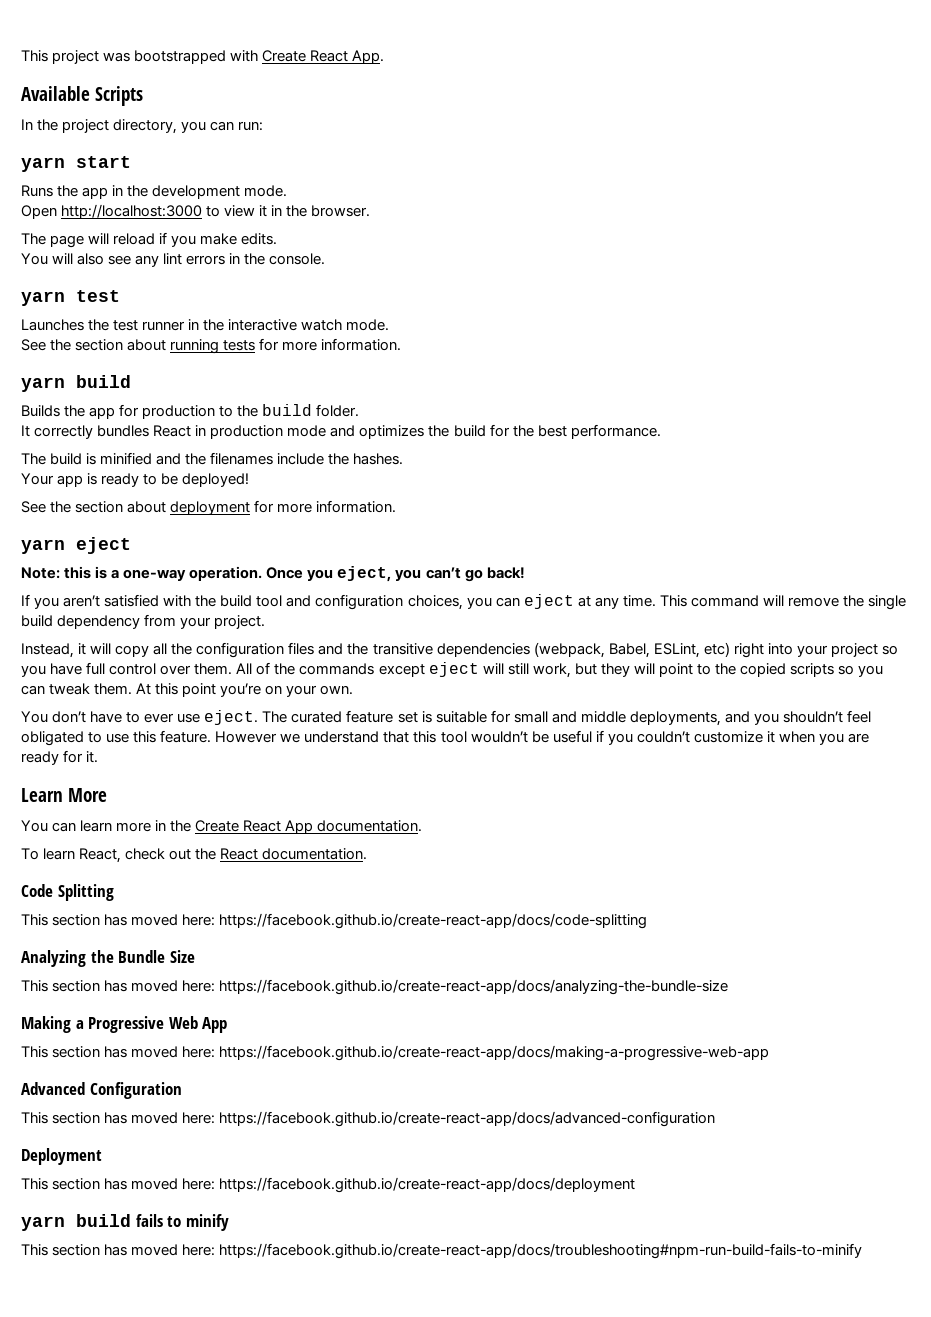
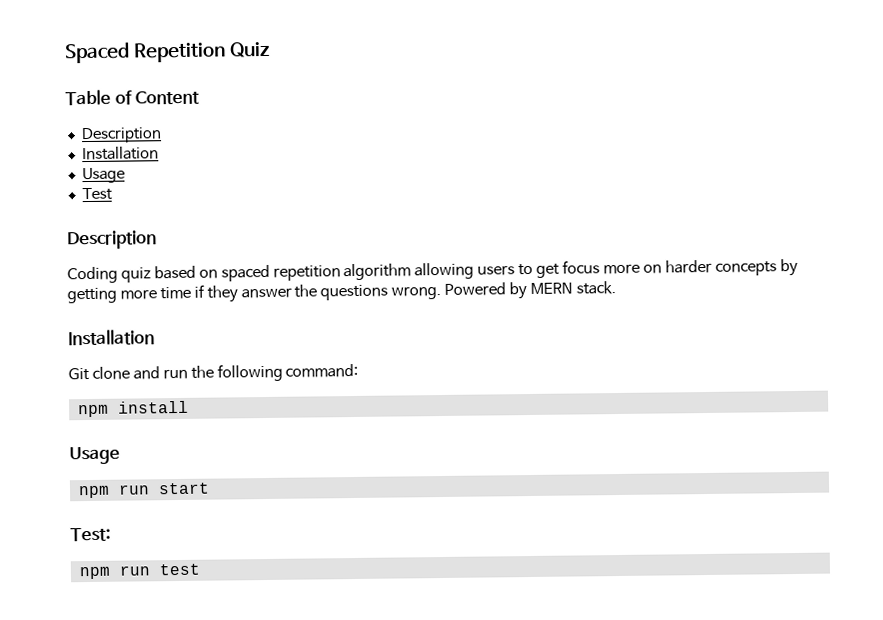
- This project was bootstrapped with Create React App.
- Available Scripts
- In the project directory, you can run:
- yarn start
- Runs the app in the development mode.
- Open http://localhost:3000 to view it in the browser.
- The page will reload if you make edits.
- You will also see any lint errors in the console.
- yarn test
- Launches the test runner in the interactive watch mode.
- See the section about running tests for more information.
- yarn build
- Builds the app for production to the build folder.
- It correctly bundles React in production mode and optimizes the build for the best performance.
- The build is minified and the filenames include the hashes.
- Your app is ready to be deployed!
- See the section about deployment for more information.
- yarn eject
- Note: this is a one-way operation. Once you eject, you can’t go back!
- If you aren’t satisfied with the build tool and configuration choices, you can eject at any time. This command will remove the single build dependency from your project.
- Instead, it will copy all the configuration files and the transitive dependencies (webpack, Babel, ESLint, etc) right into your project so you have full control over them. All of the commands except eject will still work, but they will point to the copied scripts so you can tweak them. At this point you’re on your own.
- You don’t have to ever use eject. The curated feature set is suitable for small and middle deployments, and you shouldn’t feel obligated to use this feature. However we understand that this tool wouldn’t be useful if you couldn’t customize it when you are ready for it.
- Learn More
- You can learn more in the Create React App documentation.
- To learn React, check out the React documentation.
- Code Splitting
- This section has moved here: https://facebook.github.io/create-react-app/docs/code-splitting
- Analyzing the Bundle Size
- This section has moved here: https://facebook.github.io/create-react-app/docs/analyzing-the-bundle-size
- Making a Progressive Web App
- This section has moved here: https://facebook.github.io/create-react-app/docs/making-a-progressive-web-app
- Advanced Configuration
- This section has moved here: https://facebook.github.io/create-react-app/docs/advanced-configuration
- Deployment
- This section has moved here: https://facebook.github.io/create-react-app/docs/deployment
- yarn build fails to minify
- This section has moved here: https://facebook.github.io/create-react-app/docs/troubleshooting#npm-run-build-fails-to-minify
+ Spaced Repetition Quiz
+ Table of Content
+ Description
+ Installation
+ Usage
+ Test
+ Description
+ Coding quiz based on spaced repetition algorithm allowing users to get focus more on harder concepts by getting more time if they answer the questions wrong. Powered by MERN stack.
+ Installation
+ Git clone and run the following command:
+ npm install
+ Usage
+ npm run start
+ Test:
+ npm run test

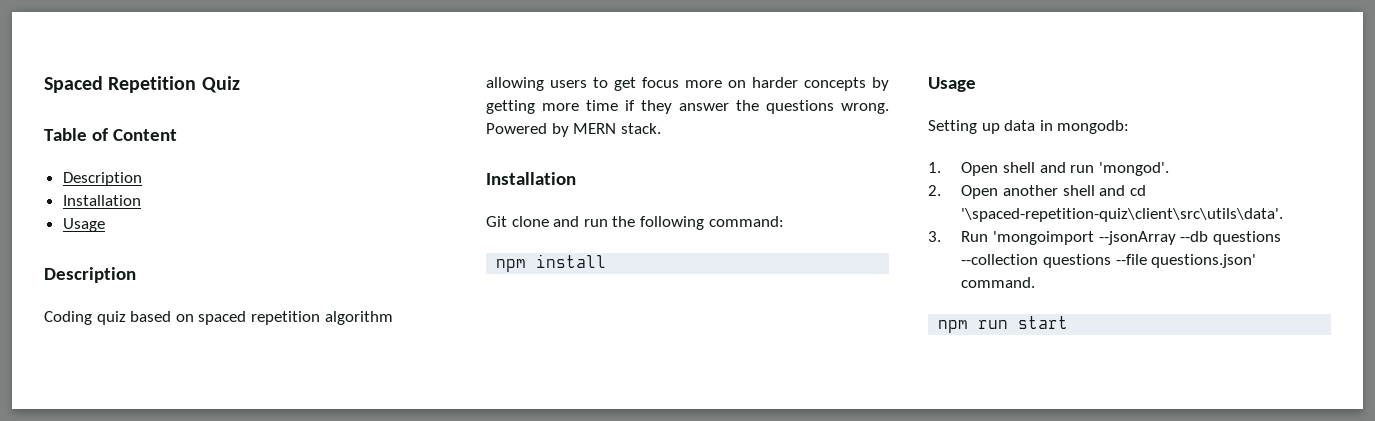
- Test
+ Setting up data in mongodb:
+ 1. Open shell and run 'mongod'.
+ 2. Open another shell and cd '\spaced-repetition-quiz\client\src\utils\data'.
+ 3. Run 'mongoimport --jsonArray --db questions --collection questions --file questions.json' command.
- Test:
- npm run test

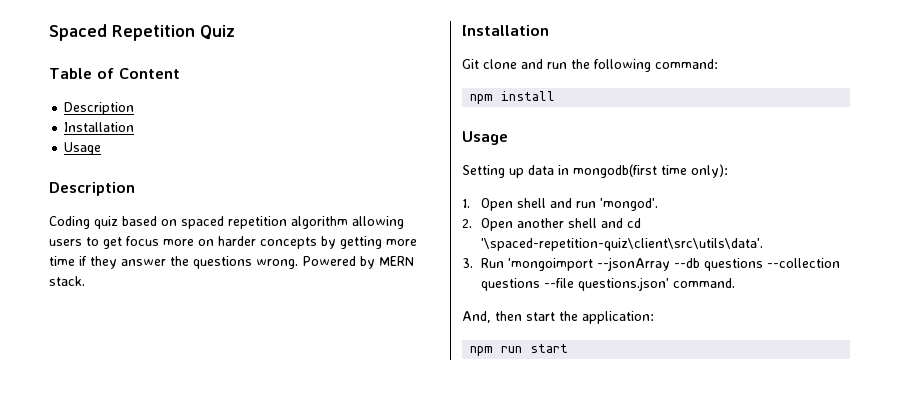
- Setting up data in mongodb:
+ Setting up data in mongodb(first time only):
+ And, then start the application:

